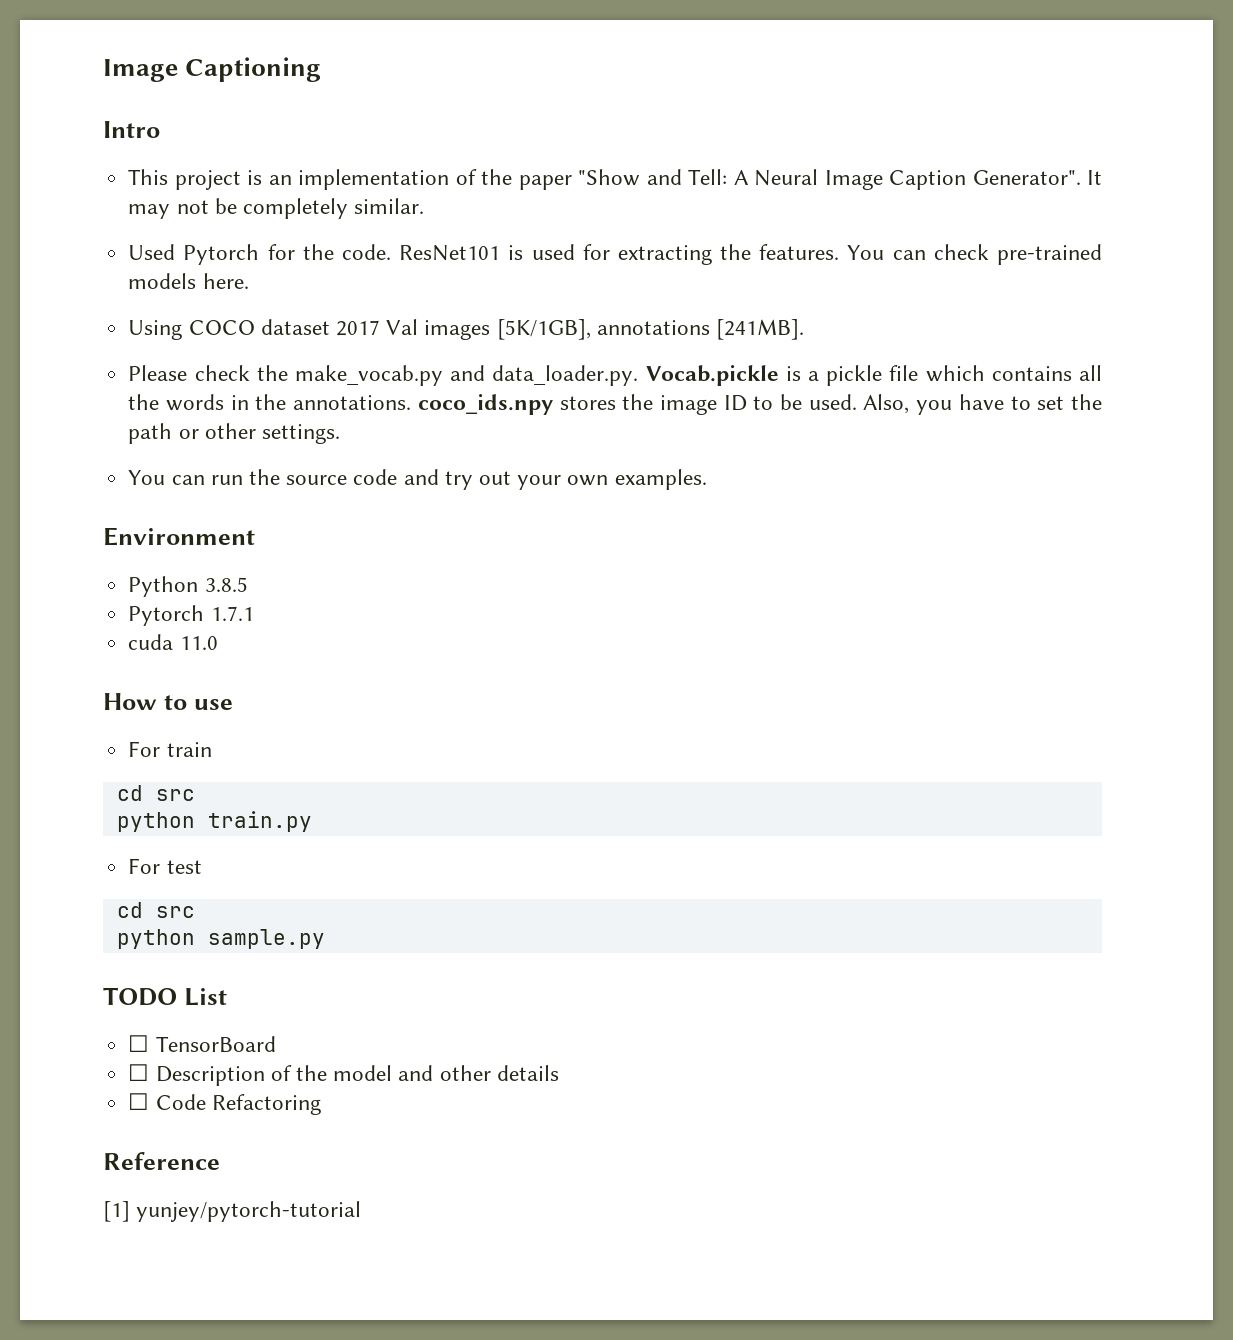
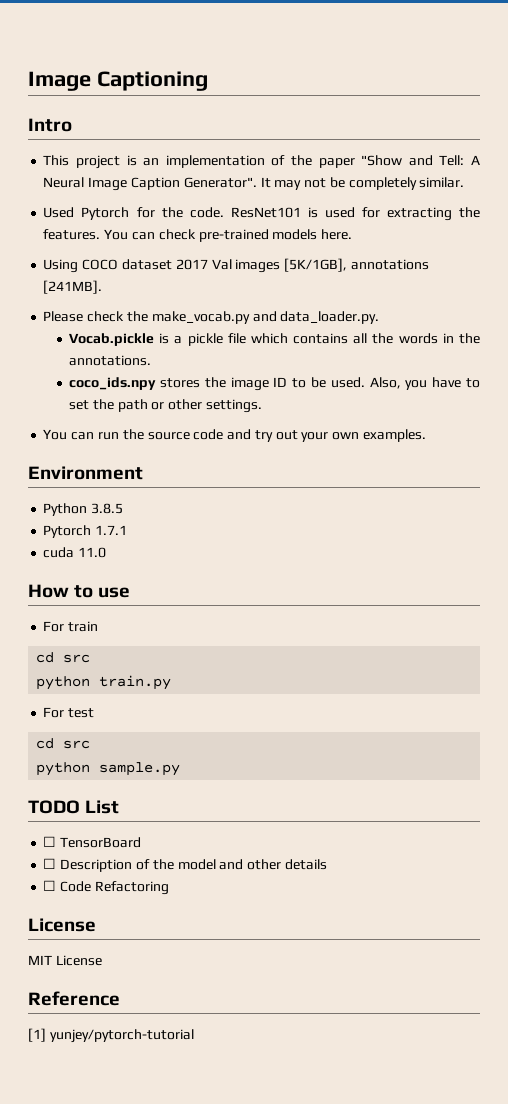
- Please check the make_vocab.py and data_loader.py. Vocab.pickle is a pickle file which contains all the words in the annotations. coco_ids.npy stores the image ID to be used.
+ Please check the make_vocab.py and data_loader.py.
+ Vocab.pickle is a pickle file which contains all the words in the annotations.
+ coco_ids.npy stores the image ID to be used.
  ☐ Code Refactoring
+ License
+ MIT License

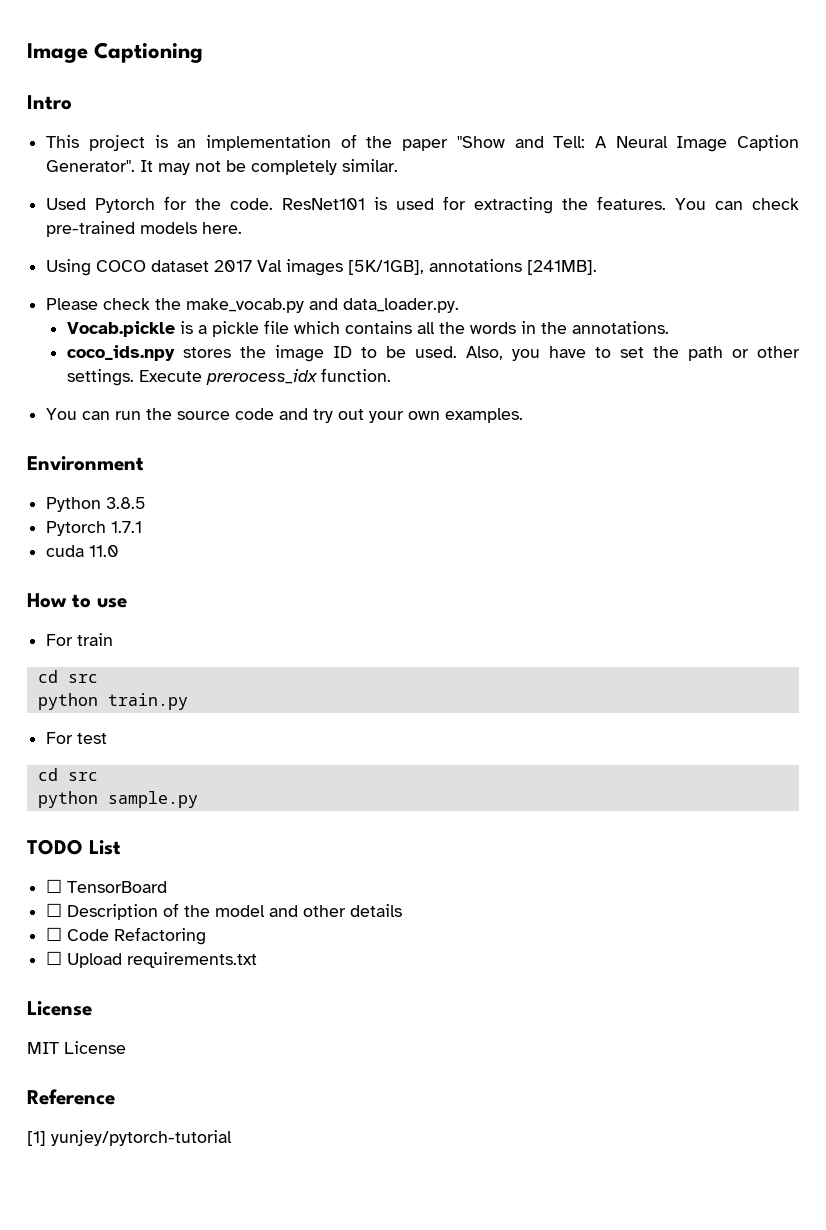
+ Execute prerocess_idx function.
+ ☐ Upload requirements.txt

